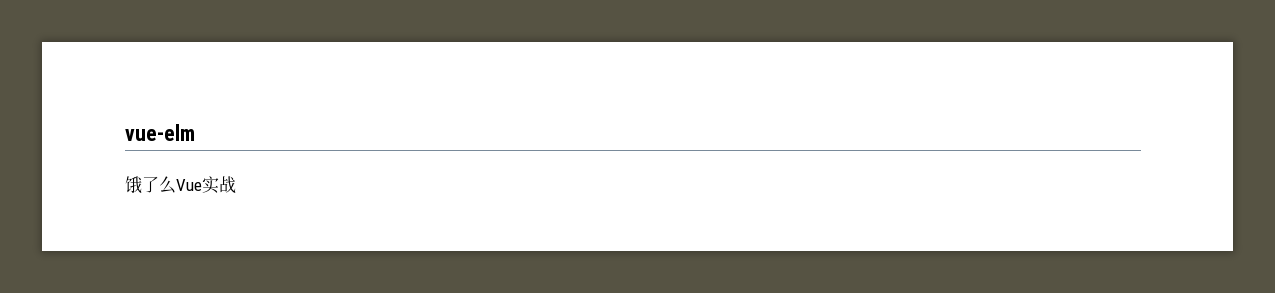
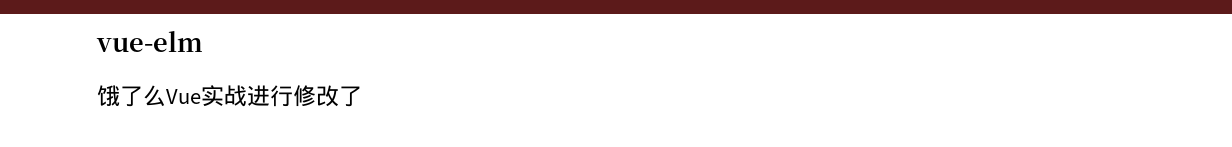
- 饿了么Vue实战
+ 饿了么Vue实战进行修改了

